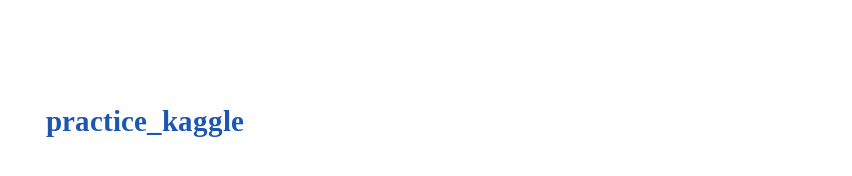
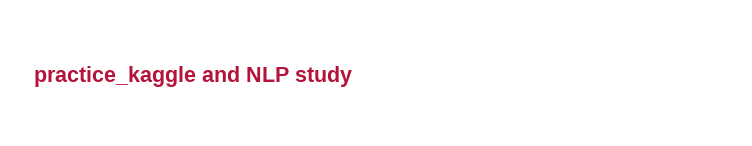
- practice_kaggle
+ practice_kaggle and NLP study

